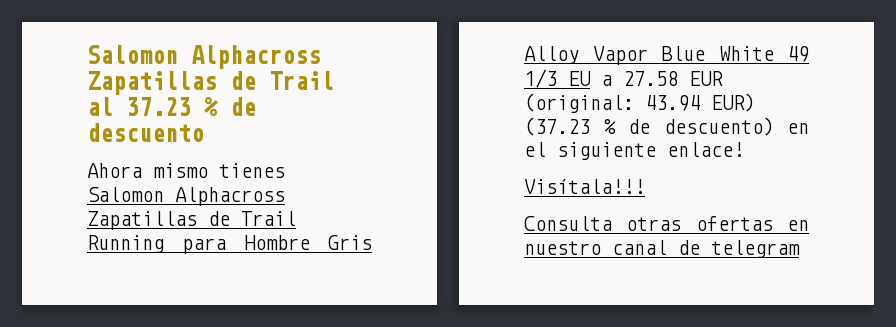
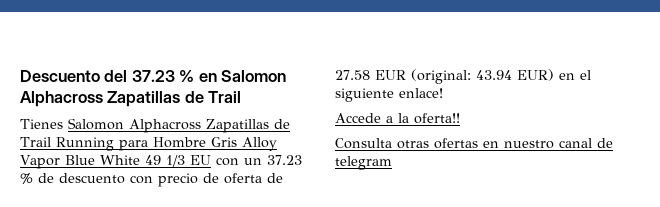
- Salomon Alphacross Zapatillas de Trail al 37.23 % de descuento
- Ahora mismo tienes Salomon Alphacross Zapatillas de Trail Running para Hombre Gris Alloy Vapor Blue White 49 1/3 EU a 27.58 EUR (original: 43.94 EUR) (37.23 % de descuento) en el siguiente enlace!
+ Descuento del 37.23 % en Salomon Alphacross Zapatillas de Trail
+ Tienes Salomon Alphacross Zapatillas de Trail Running para Hombre Gris Alloy Vapor Blue White 49 1/3 EU con un 37.23 % de descuento con precio de oferta de 27.58 EUR (original: 43.94 EUR) en el siguiente enlace!
- Visítala!!!
+ Accede a la oferta!!

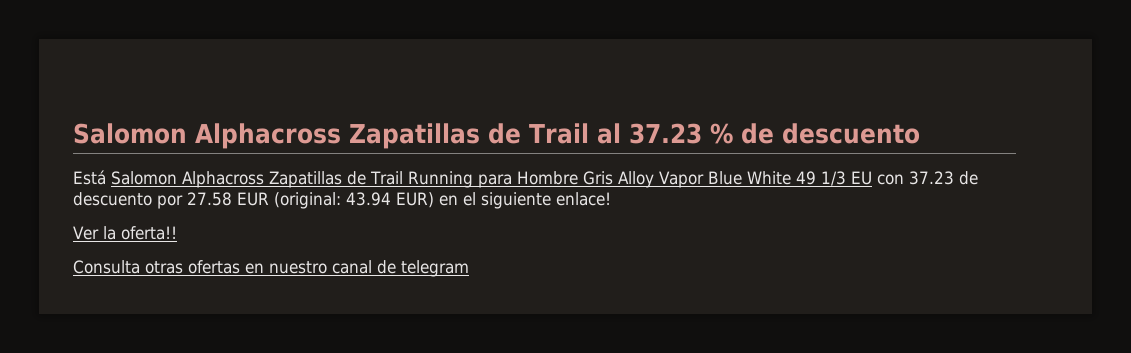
- Descuento del 37.23 % en Salomon Alphacross Zapatillas de Trail
- Tienes Salomon Alphacross Zapatillas de Trail Running para Hombre Gris Alloy Vapor Blue White 49 1/3 EU con un 37.23 % de descuento con precio de oferta de 27.58 EUR (original: 43.94 EUR) en el siguiente enlace!
+ Salomon Alphacross Zapatillas de Trail al 37.23 % de descuento
+ Está Salomon Alphacross Zapatillas de Trail Running para Hombre Gris Alloy Vapor Blue White 49 1/3 EU con 37.23 de descuento por 27.58 EUR (original: 43.94 EUR) en el siguiente enlace!
- Accede a la oferta!!
+ Ver la oferta!!

